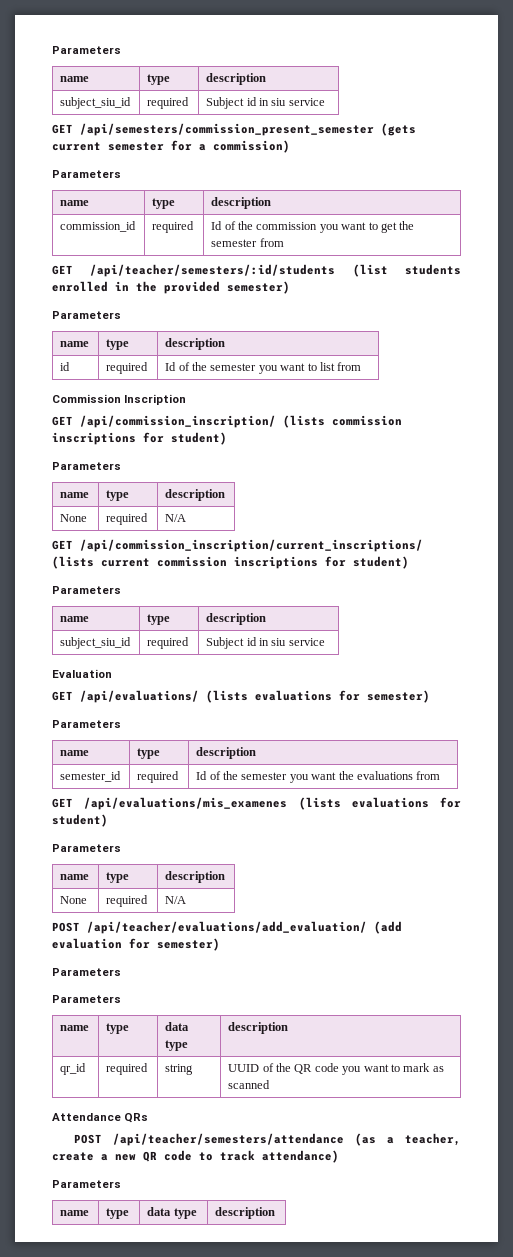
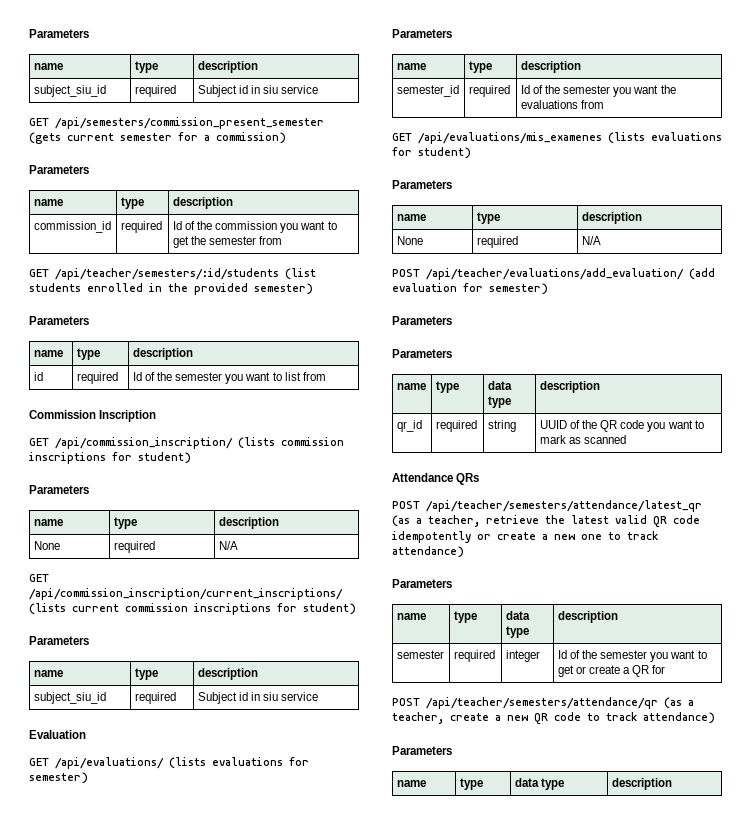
- POST /api/teacher/semesters/attendance (as a teacher, create a new QR code to track attendance)
+ POST /api/teacher/semesters/attendance/latest_qr (as a teacher, retrieve the latest valid QR code idempotently or create a new one to track attendance)
+ Parameters
+ name | type | data type | description
+ semester | required | integer | Id of the semester you want to get or create a QR for
+ POST /api/teacher/semesters/attendance/qr (as a teacher, create a new QR code to track attendance)

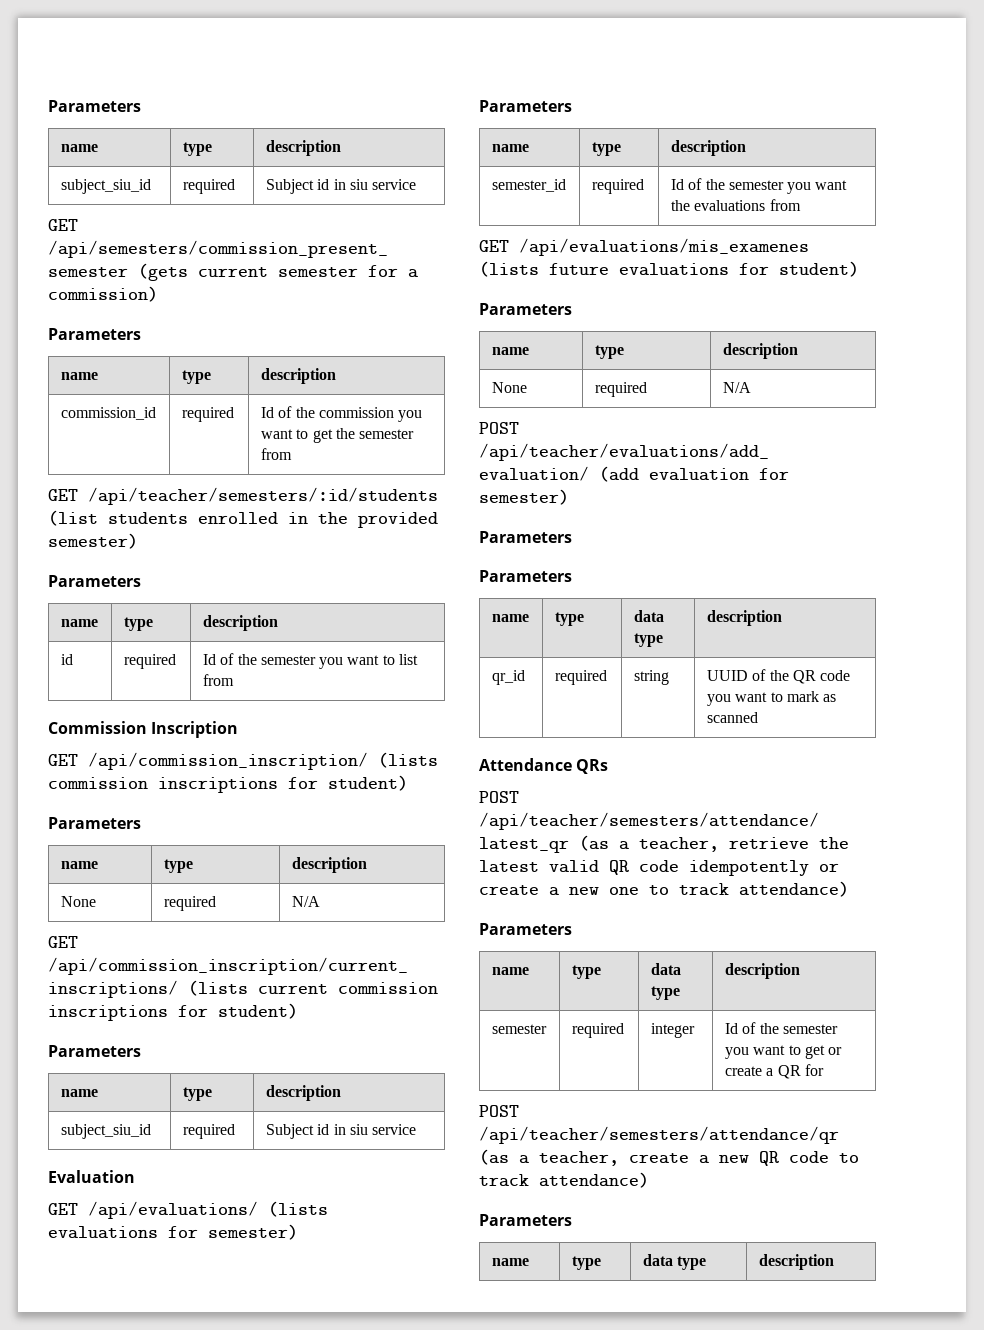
- GET /api/evaluations/mis_examenes (lists evaluations for student)
+ GET /api/evaluations/mis_examenes (lists future evaluations for student)

